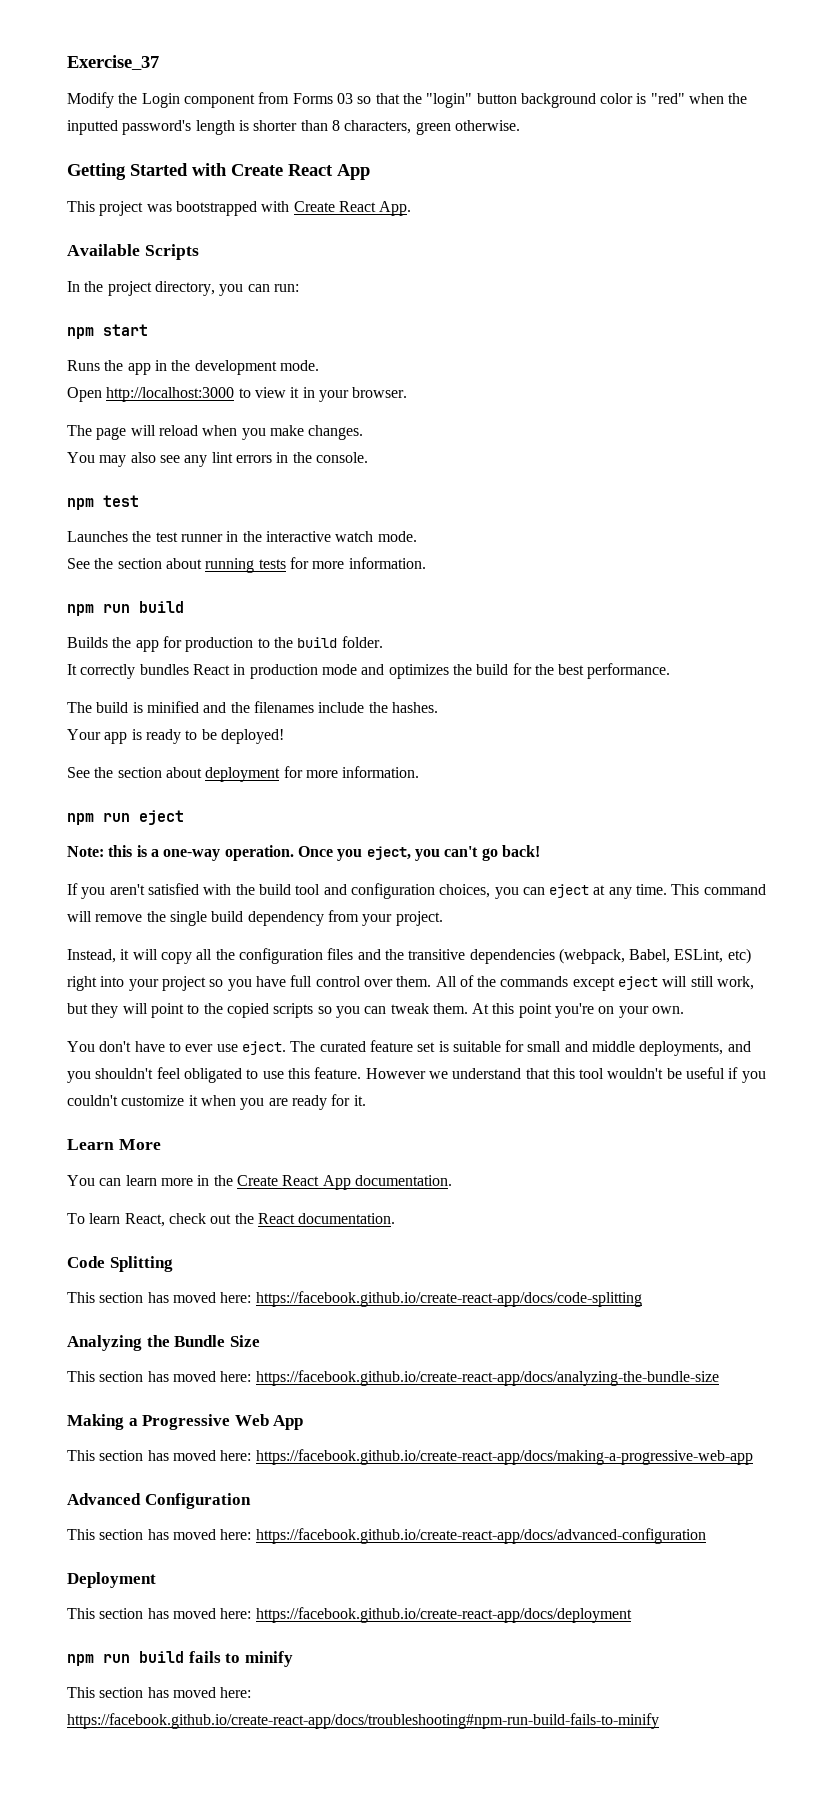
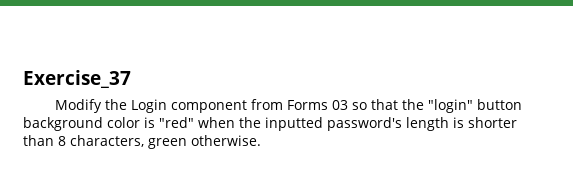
- Getting Started with Create React App
- This project was bootstrapped with Create React App.
- Available Scripts
- In the project directory, you can run:
- npm start
- Runs the app in the development mode.
- Open http://localhost:3000 to view it in your browser.
- The page will reload when you make changes.
- You may also see any lint errors in the console.
- npm test
- Launches the test runner in the interactive watch mode.
- See the section about running tests for more information.
- npm run build
- Builds the app for production to the build folder.
- It correctly bundles React in production mode and optimizes the build for the best performance.
- The build is minified and the filenames include the hashes.
- Your app is ready to be deployed!
- See the section about deployment for more information.
- npm run eject
- Note: this is a one-way operation. Once you eject, you can't go back!
- If you aren't satisfied with the build tool and configuration choices, you can eject at any time. This command will remove the single build dependency from your project.
- Instead, it will copy all the configuration files and the transitive dependencies (webpack, Babel, ESLint, etc) right into your project so you have full control over them. All of the commands except eject will still work, but they will point to the copied scripts so you can tweak them. At this point you're on your own.
- You don't have to ever use eject. The curated feature set is suitable for small and middle deployments, and you shouldn't feel obligated to use this feature. However we understand that this tool wouldn't be useful if you couldn't customize it when you are ready for it.
- Learn More
- You can learn more in the Create React App documentation.
- To learn React, check out the React documentation.
- Code Splitting
- This section has moved here: https://facebook.github.io/create-react-app/docs/code-splitting
- Analyzing the Bundle Size
- This section has moved here: https://facebook.github.io/create-react-app/docs/analyzing-the-bundle-size
- Making a Progressive Web App
- This section has moved here: https://facebook.github.io/create-react-app/docs/making-a-progressive-web-app
- Advanced Configuration
- This section has moved here: https://facebook.github.io/create-react-app/docs/advanced-configuration
- Deployment
- This section has moved here: https://facebook.github.io/create-react-app/docs/deployment
- npm run build fails to minify
- This section has moved here: https://facebook.github.io/create-react-app/docs/troubleshooting#npm-run-build-fails-to-minify

